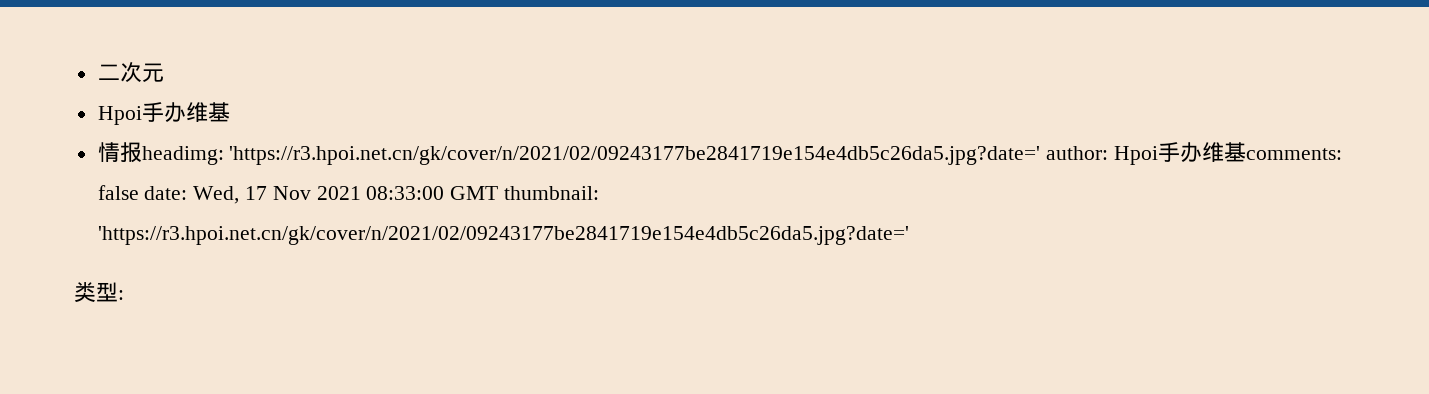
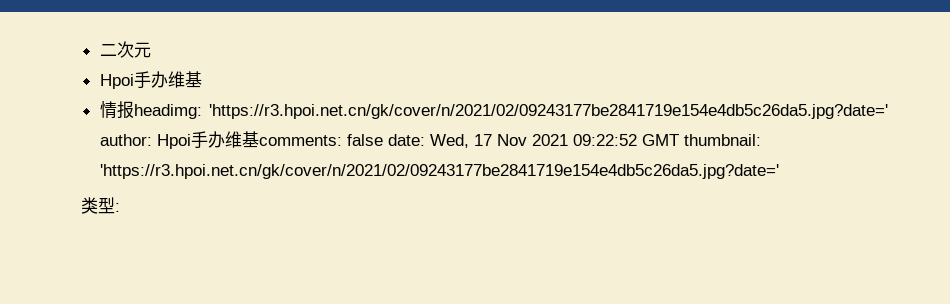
- 情报headimg: 'https://r3.hpoi.net.cn/gk/cover/n/2021/02/09243177be2841719e154e4db5c26da5.jpg?date=' author: Hpoi手办维基comments: false date: Wed, 17 Nov 2021 08:33:00 GMT thumbnail: 'https://r3.hpoi.net.cn/gk/cover/n/2021/02/09243177be2841719e154e4db5c26da5.jpg?date='
+ 情报headimg: 'https://r3.hpoi.net.cn/gk/cover/n/2021/02/09243177be2841719e154e4db5c26da5.jpg?date=' author: Hpoi手办维基comments: false date: Wed, 17 Nov 2021 09:22:52 GMT thumbnail: 'https://r3.hpoi.net.cn/gk/cover/n/2021/02/09243177be2841719e154e4db5c26da5.jpg?date='

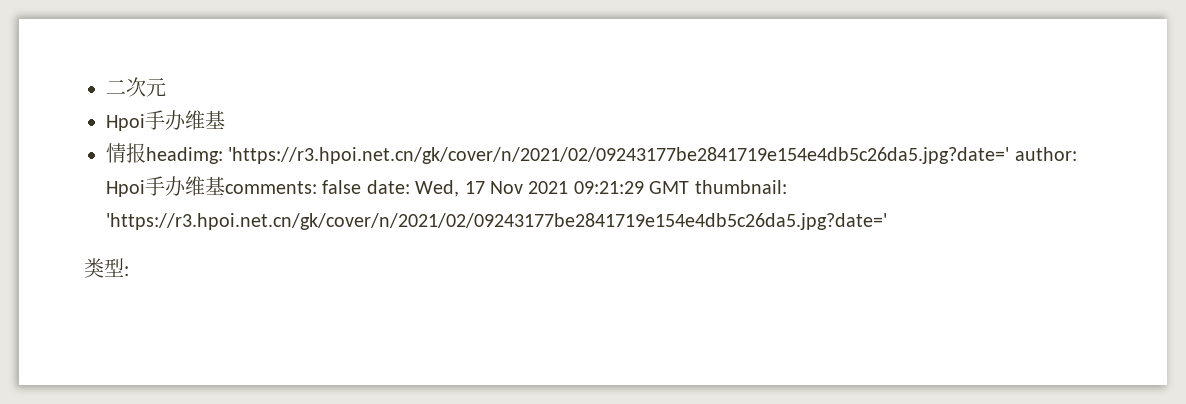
- 情报headimg: 'https://r3.hpoi.net.cn/gk/cover/n/2021/02/09243177be2841719e154e4db5c26da5.jpg?date=' author: Hpoi手办维基comments: false date: Wed, 17 Nov 2021 09:22:52 GMT thumbnail: 'https://r3.hpoi.net.cn/gk/cover/n/2021/02/09243177be2841719e154e4db5c26da5.jpg?date='
+ 情报headimg: 'https://r3.hpoi.net.cn/gk/cover/n/2021/02/09243177be2841719e154e4db5c26da5.jpg?date=' author: Hpoi手办维基comments: false date: Wed, 17 Nov 2021 09:21:29 GMT thumbnail: 'https://r3.hpoi.net.cn/gk/cover/n/2021/02/09243177be2841719e154e4db5c26da5.jpg?date='

